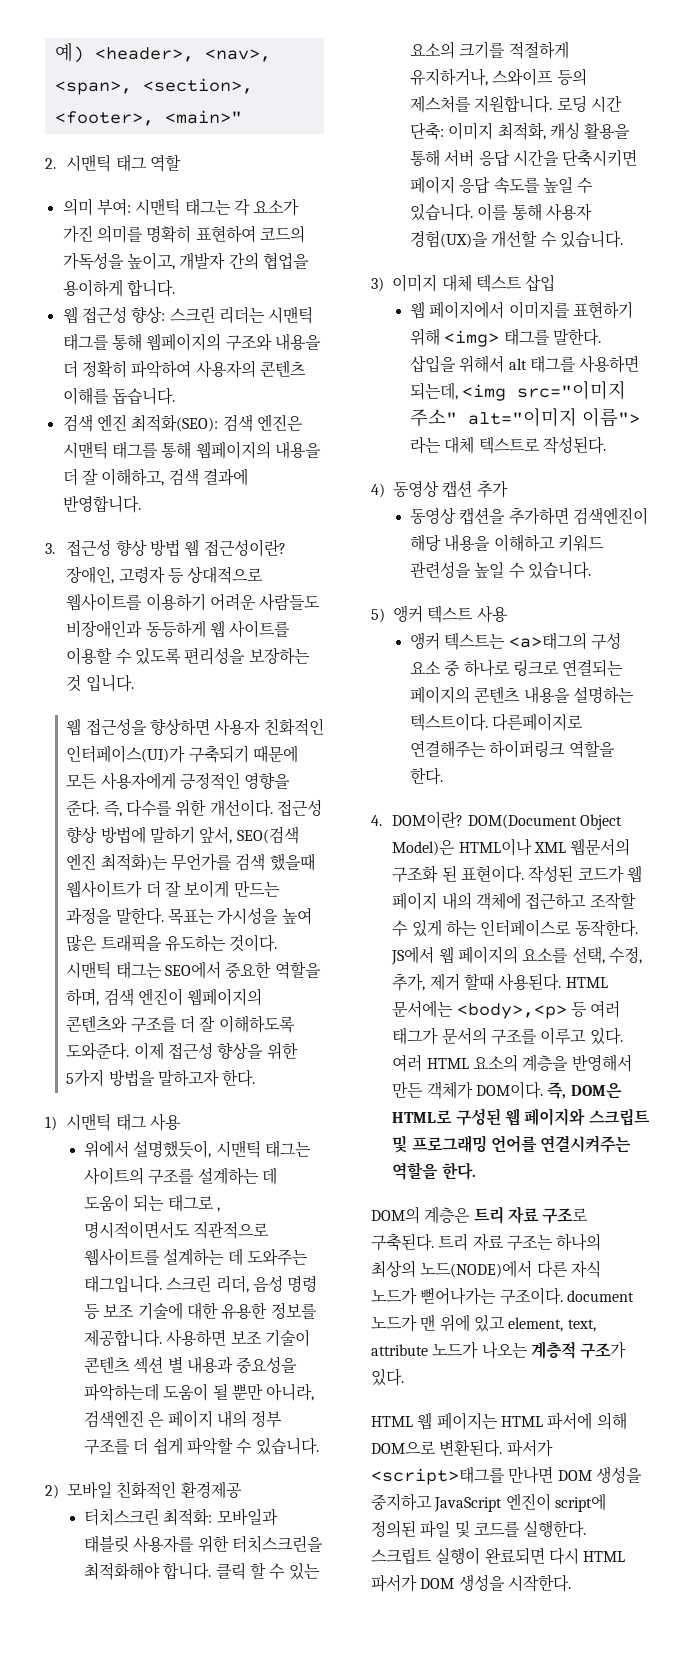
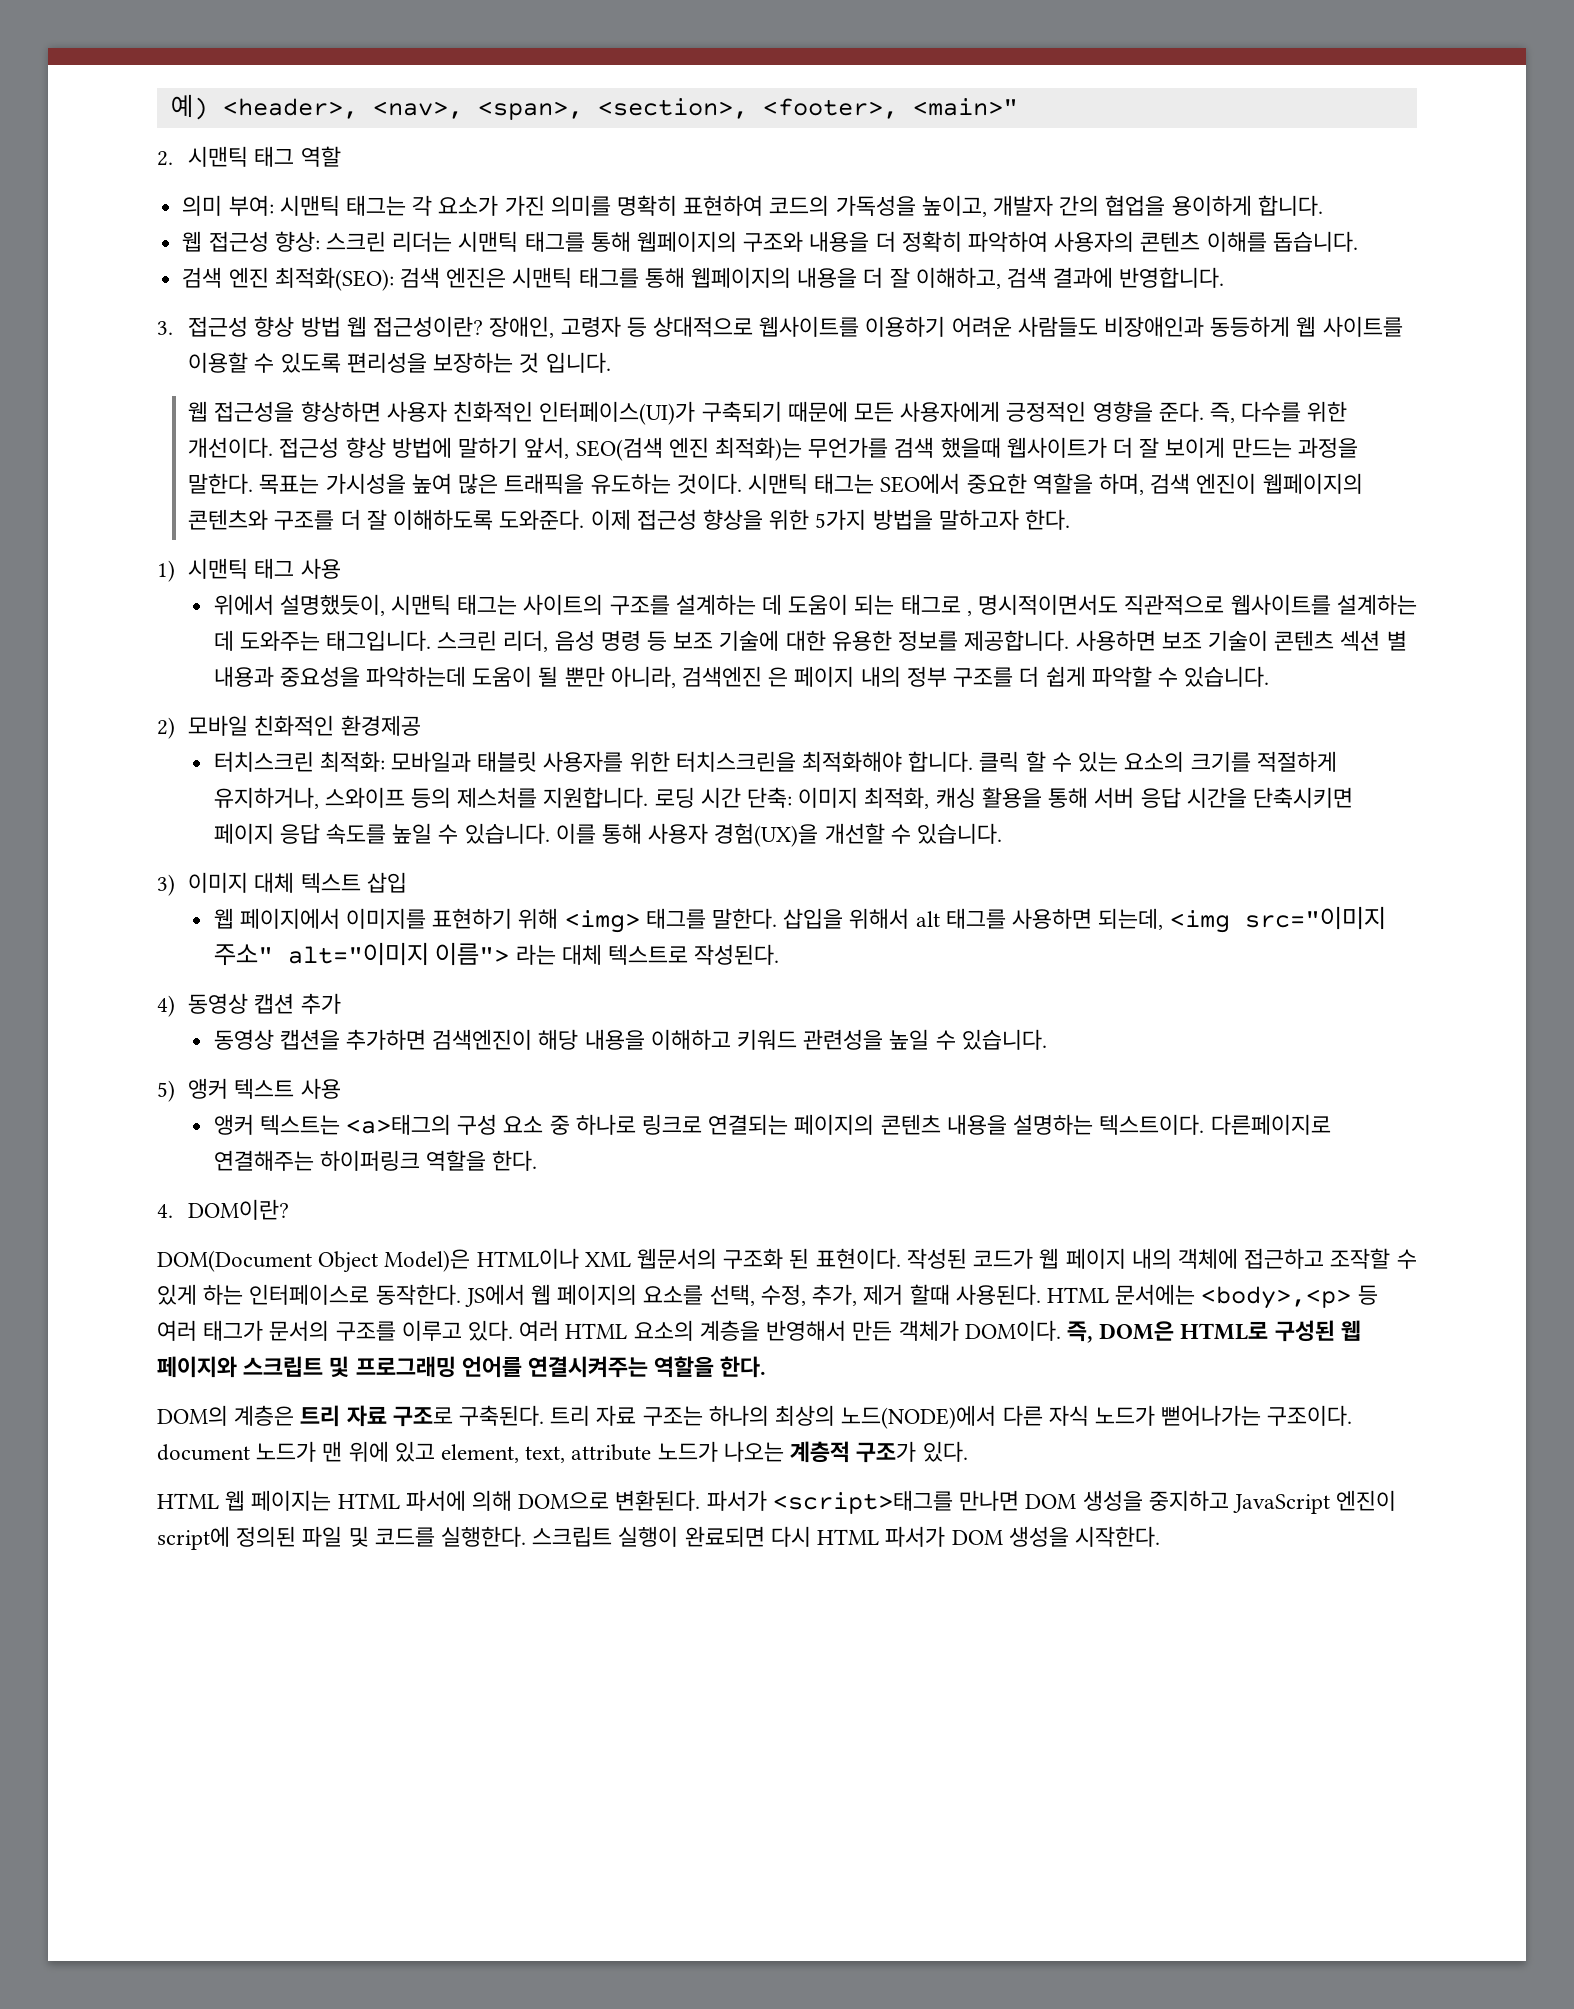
- 4. DOM이란? DOM(Document Object Model)은 HTML이나 XML 웹문서의 구조화 된 표현이다.
+ 4. DOM이란?
+ DOM(Document Object Model)은 HTML이나 XML 웹문서의 구조화 된 표현이다.

